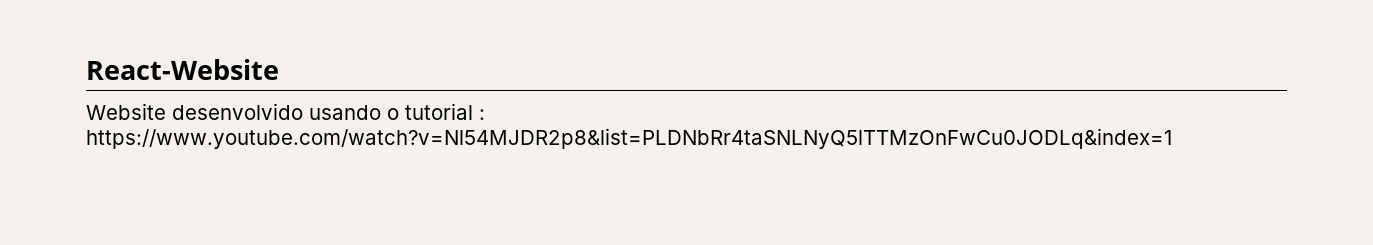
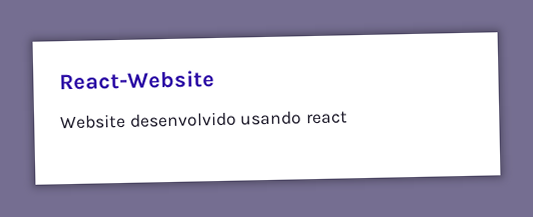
- Website desenvolvido usando o tutorial : https://www.youtube.com/watch?v=Nl54MJDR2p8&list=PLDNbRr4taSNLNyQ5lTTMzOnFwCu0JODLq&index=1
+ Website desenvolvido usando react

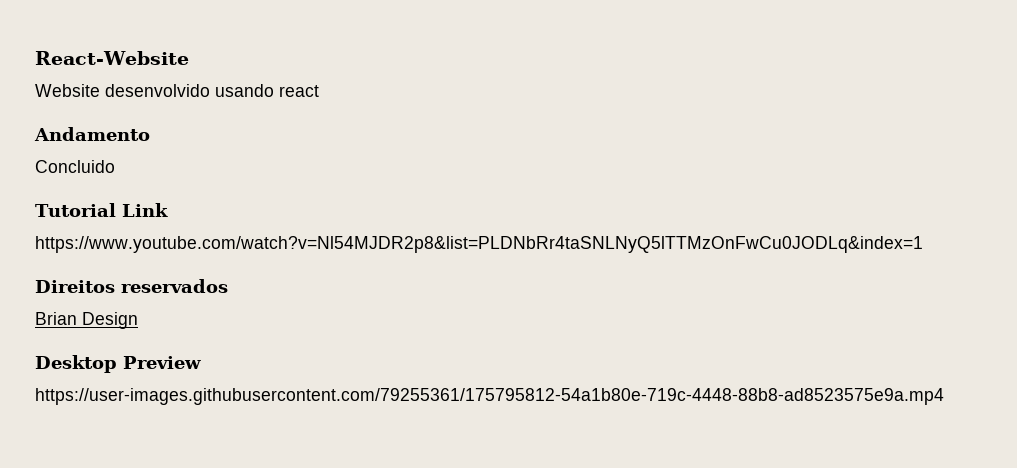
+ Andamento
+ Concluido
+ Tutorial Link
+ https://www.youtube.com/watch?v=Nl54MJDR2p8&list=PLDNbRr4taSNLNyQ5lTTMzOnFwCu0JODLq&index=1
+ Direitos reservados
+ Brian Design
+ Desktop Preview
+ https://user-images.githubusercontent.com/79255361/175795812-54a1b80e-719c-4448-88b8-ad8523575e9a.mp4

